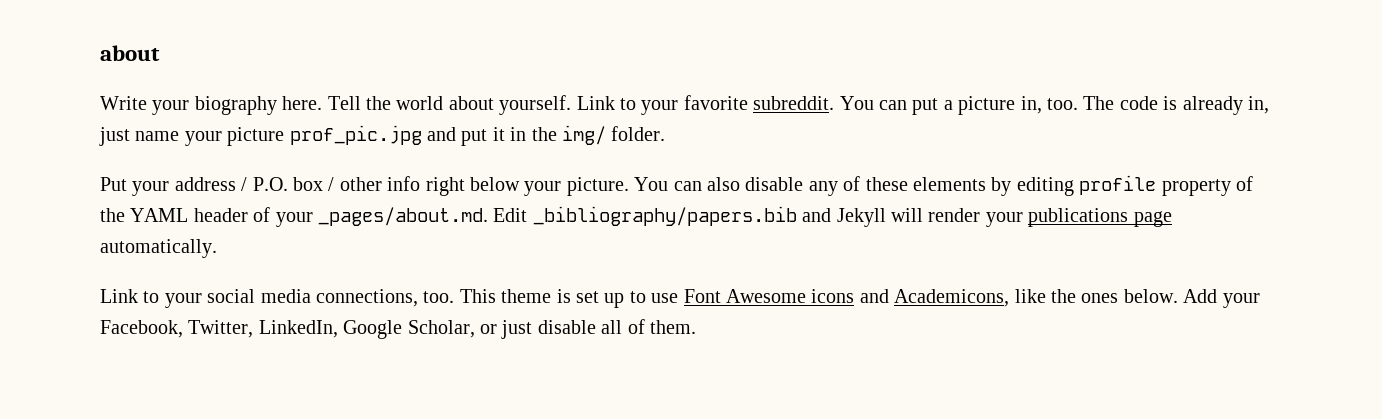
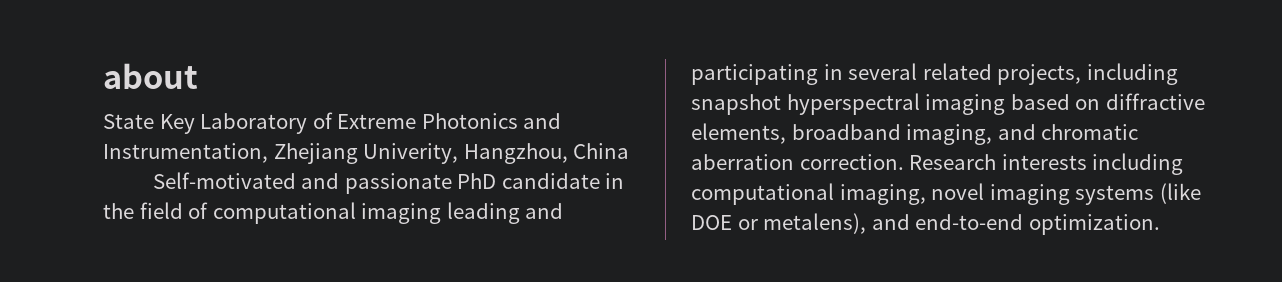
- Write your biography here. Tell the world about yourself. Link to your favorite subreddit. You can put a picture in, too. The code is already in, just name your picture prof_pic.jpg and put it in the img/ folder.
- Put your address / P.O. box / other info right below your picture. You can also disable any of these elements by editing profile property of the YAML header of your _pages/about.md. Edit _bibliography/papers.bib and Jekyll will render your publications page automatically.
- Link to your social media connections, too. This theme is set up to use Font Awesome icons and Academicons, like the ones below. Add your Facebook, Twitter, LinkedIn, Google Scholar, or just disable all of them.
+ State Key Laboratory of Extreme Photonics and Instrumentation, Zhejiang Univerity, Hangzhou, China
+ Self‑motivated and passionate PhD candidate in the field of computational imaging leading and participating in several related projects, including snapshot hyperspectral imaging based on diffractive elements, broadband imaging, and chromatic aberration correction. Research interests including computational imaging, novel imaging systems (like DOE or metalens), and end‑to‑end optimization.

